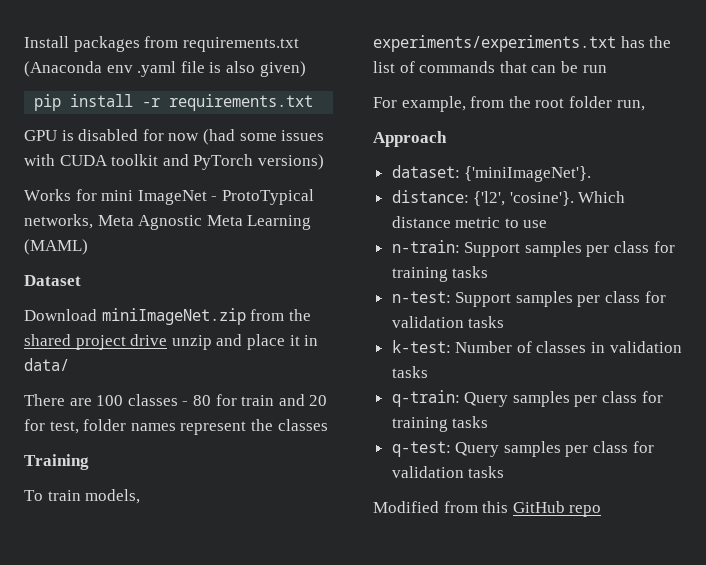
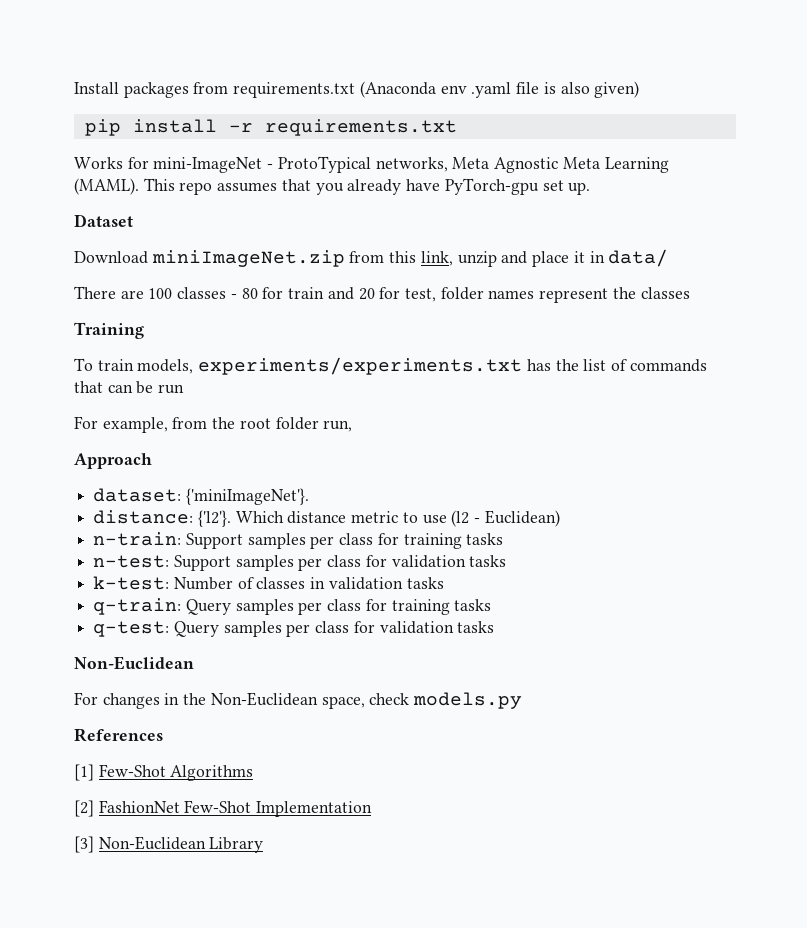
- GPU is disabled for now (had some issues with CUDA toolkit and PyTorch versions)
- Works for mini ImageNet - ProtoTypical networks, Meta Agnostic Meta Learning (MAML)
+ Works for mini-ImageNet - ProtoTypical networks, Meta Agnostic Meta Learning (MAML). This repo assumes that you already have PyTorch-gpu set up.
- Download miniImageNet.zip from the shared project drive unzip and place it in data/
+ Download miniImageNet.zip from this link, unzip and place it in data/
- distance: {'l2', 'cosine'}.
+ distance: {'l2'}.
- Which distance metric to use
+ Which distance metric to use (l2 - Euclidean)
  q-test: Query samples per class for validation tasks
- Modified from this GitHub repo
+ Non-Euclidean
+ For changes in the Non-Euclidean space, check models.py
+ References
+ [1] Few-Shot Algorithms
+ [2] FashionNet Few-Shot Implementation
+ [3] Non-Euclidean Library

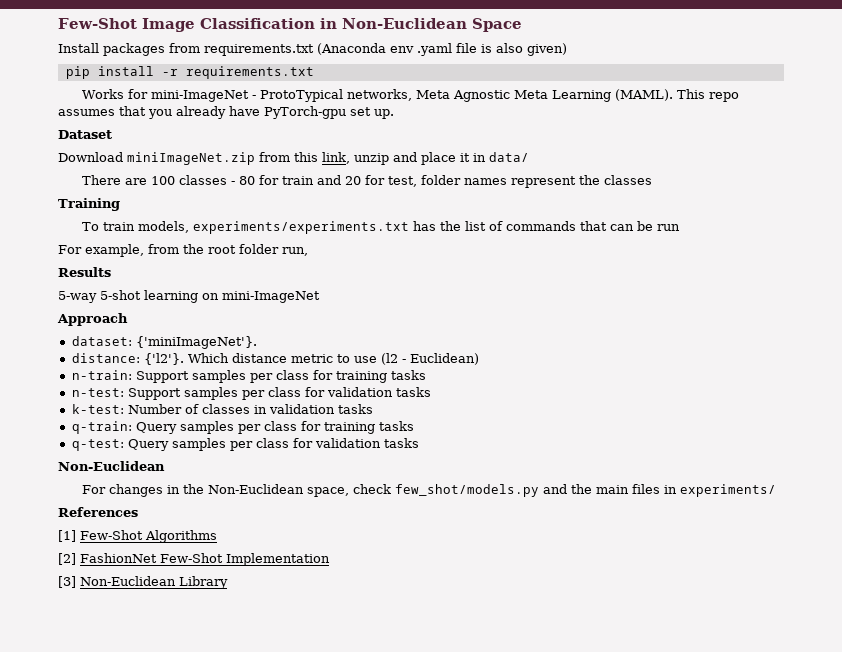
+ Few-Shot Image Classification in Non-Euclidean Space
+ Results
+ 5-way 5-shot learning on mini-ImageNet
- For changes in the Non-Euclidean space, check models.py
+ For changes in the Non-Euclidean space, check few_shot/models.py and the main files in experiments/

